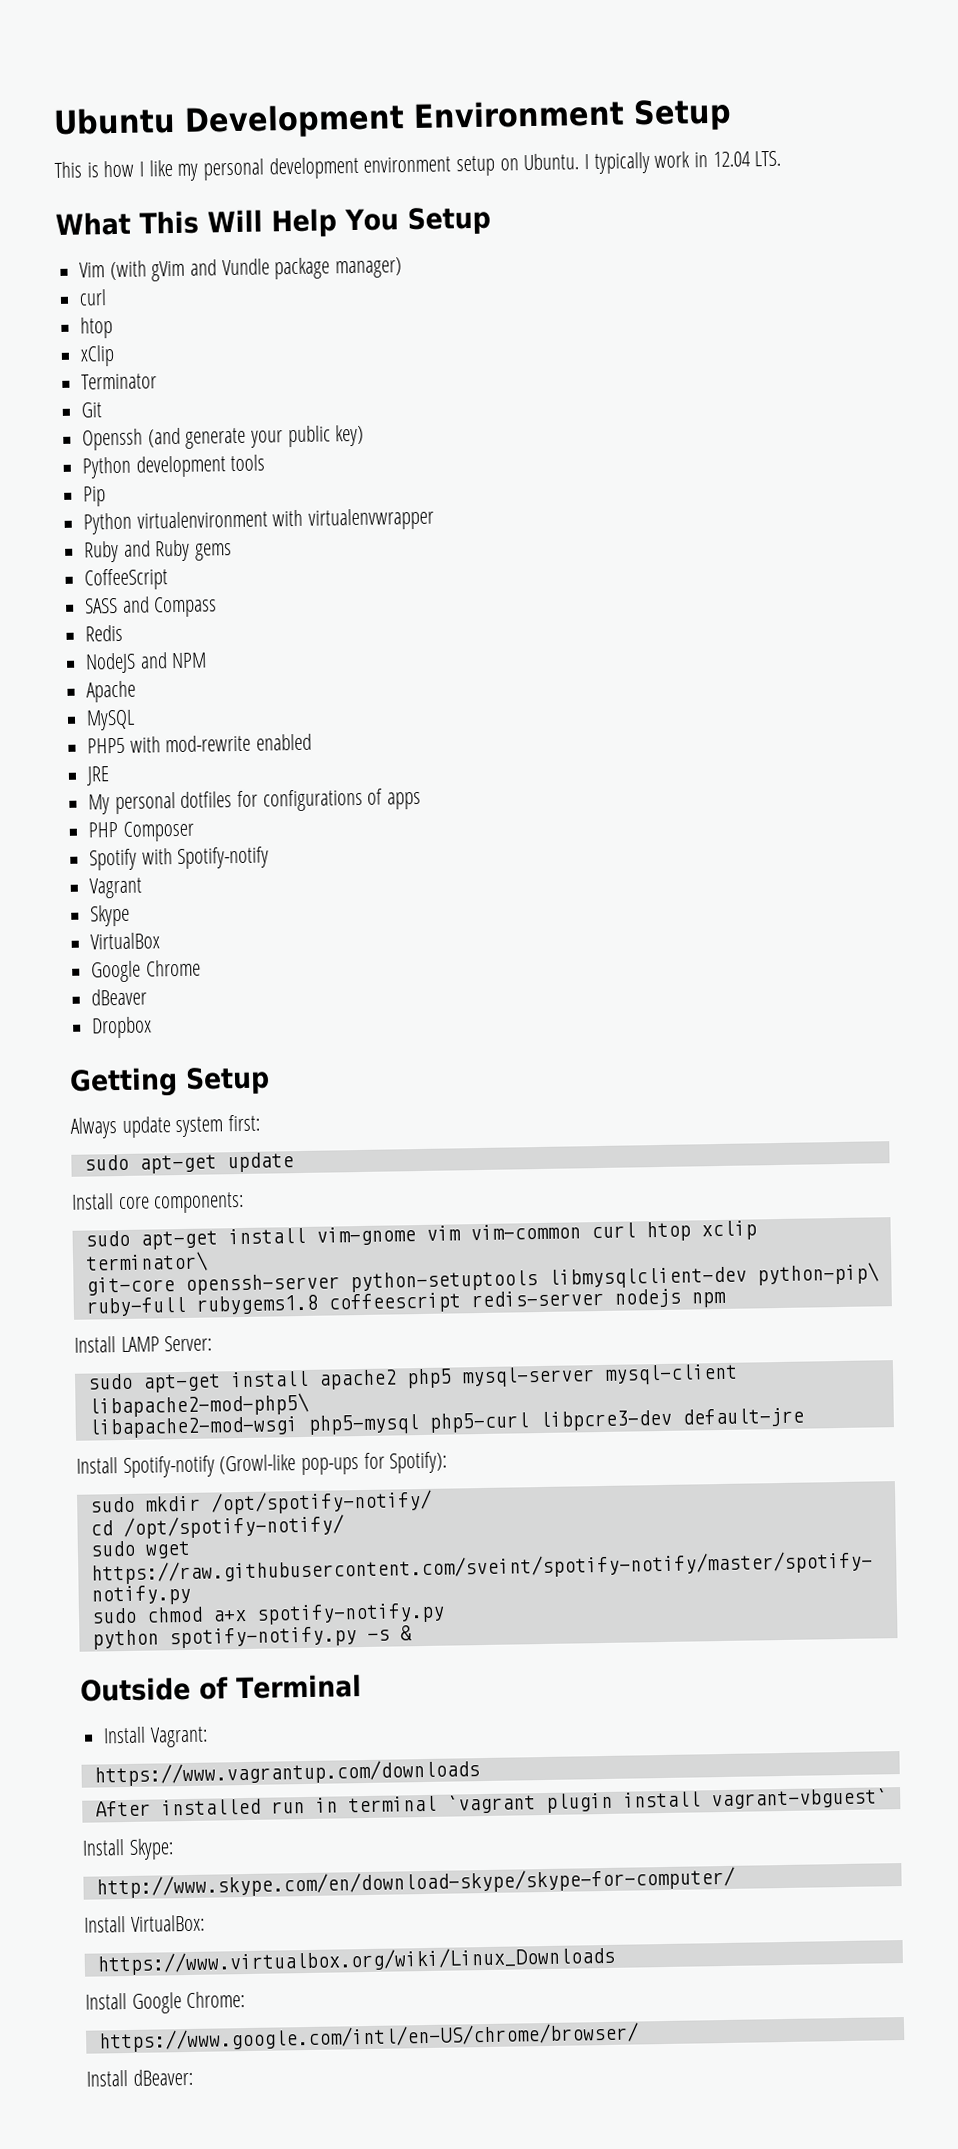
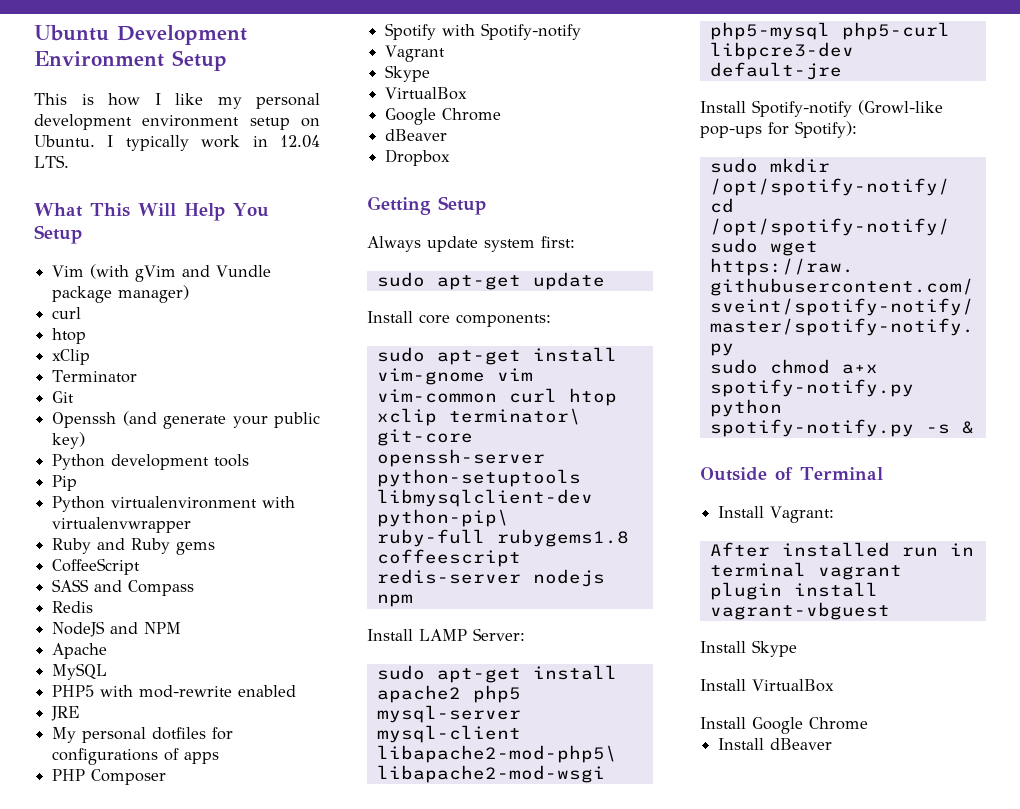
- https://www.vagrantup.com/downloads
- After installed run in terminal `vagrant plugin install vagrant-vbguest`
- Install Skype:
- http://www.skype.com/en/download-skype/skype-for-computer/
- Install VirtualBox:
- https://www.virtualbox.org/wiki/Linux_Downloads
+ After installed run in terminal vagrant plugin install vagrant-vbguest
+ Install Skype
+ Install VirtualBox
- Install Google Chrome:
- https://www.google.com/intl/en-US/chrome/browser/
- Install dBeaver:
+ Install Google Chrome
+ Install dBeaver

